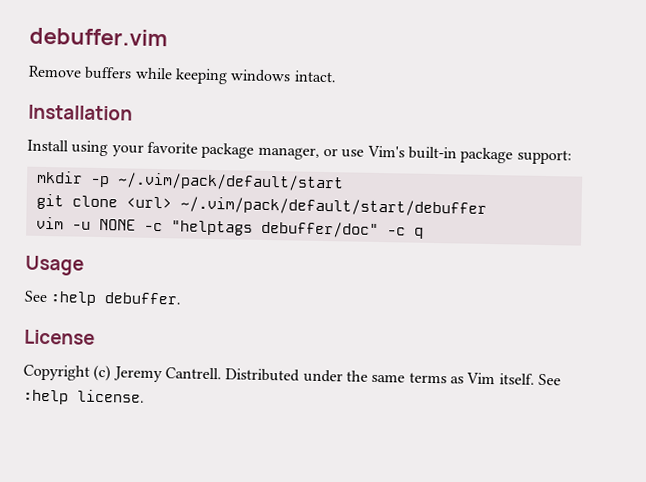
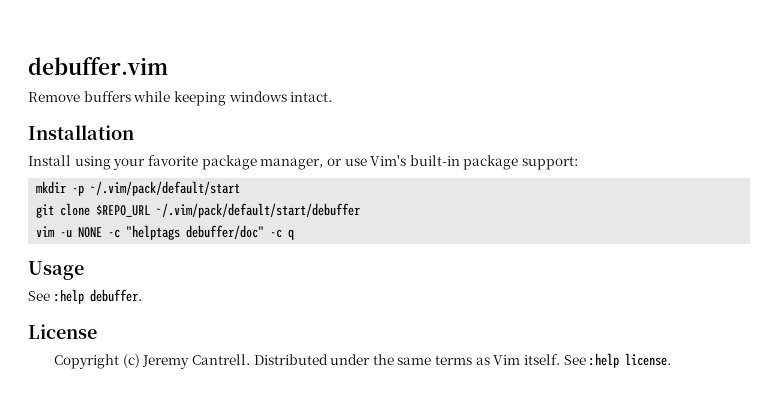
- git clone <url> ~/.vim/pack/default/start/debuffer
+ git clone $REPO_URL ~/.vim/pack/default/start/debuffer

